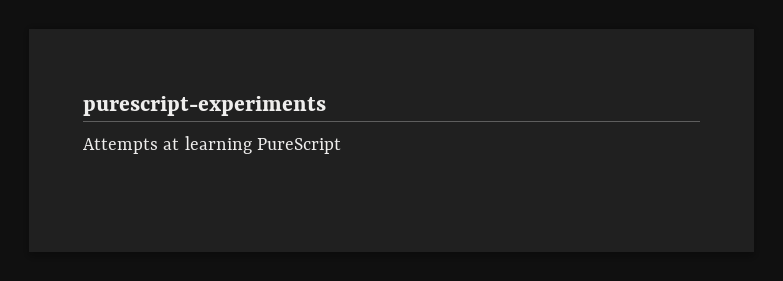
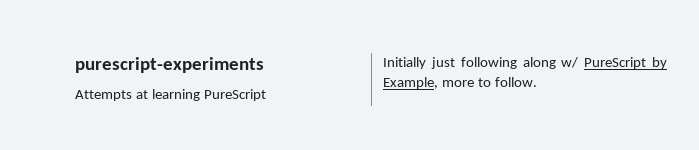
+ Initially just following along w/ PureScript by Example, more to follow.

